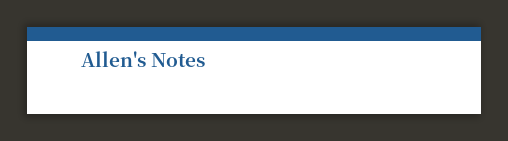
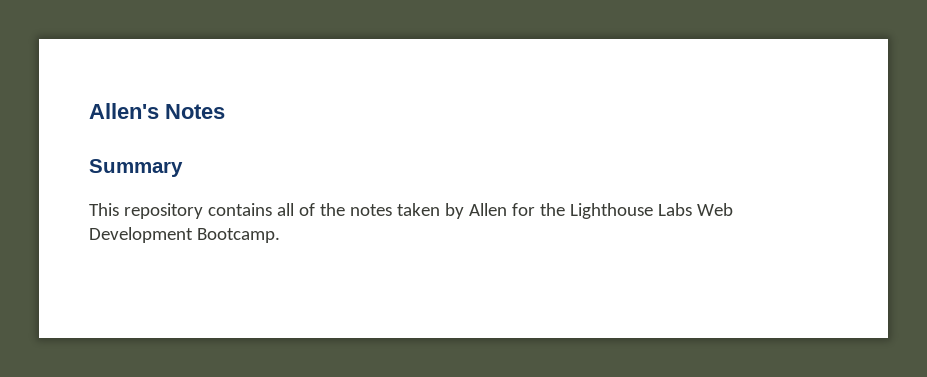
+ Summary
+ This repository contains all of the notes taken by Allen for the Lighthouse Labs Web Development Bootcamp.

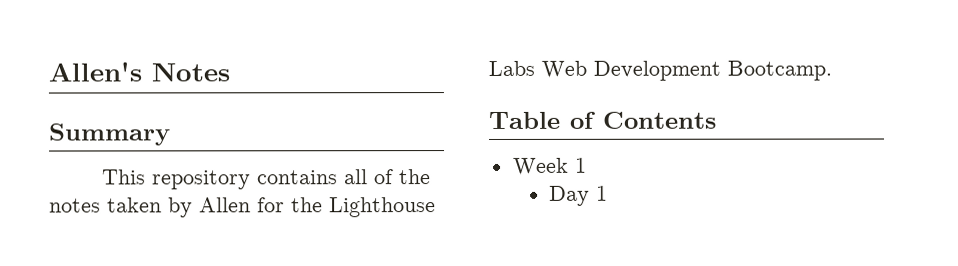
+ Table of Contents
+ Week 1
+ Day 1

